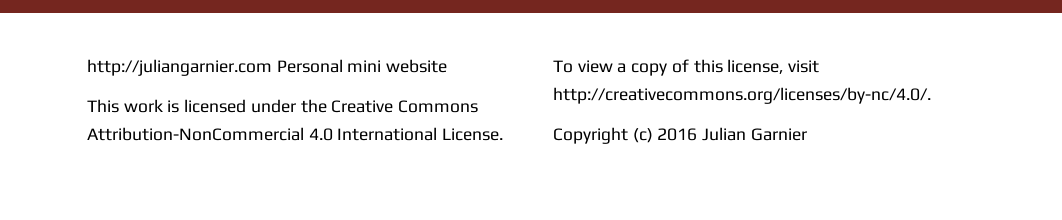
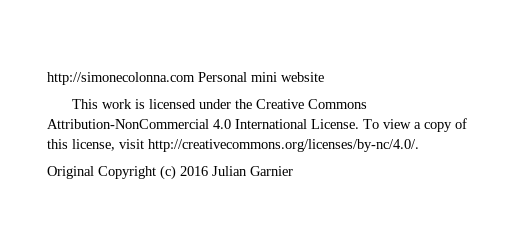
- http://juliangarnier.com Personal mini website
+ http://simonecolonna.com Personal mini website
- Copyright (c) 2016 Julian Garnier
+ Original Copyright (c) 2016 Julian Garnier

